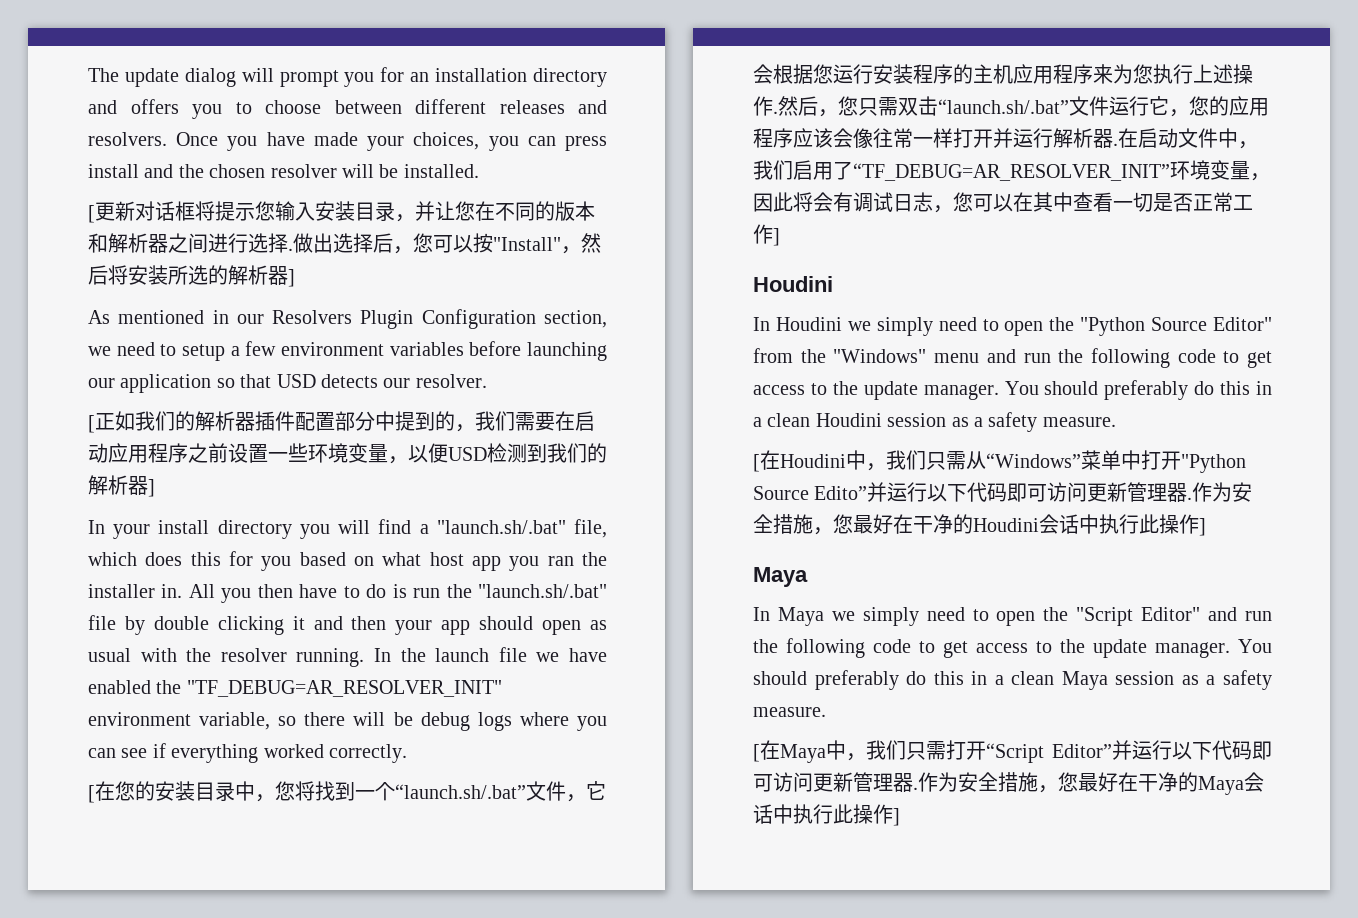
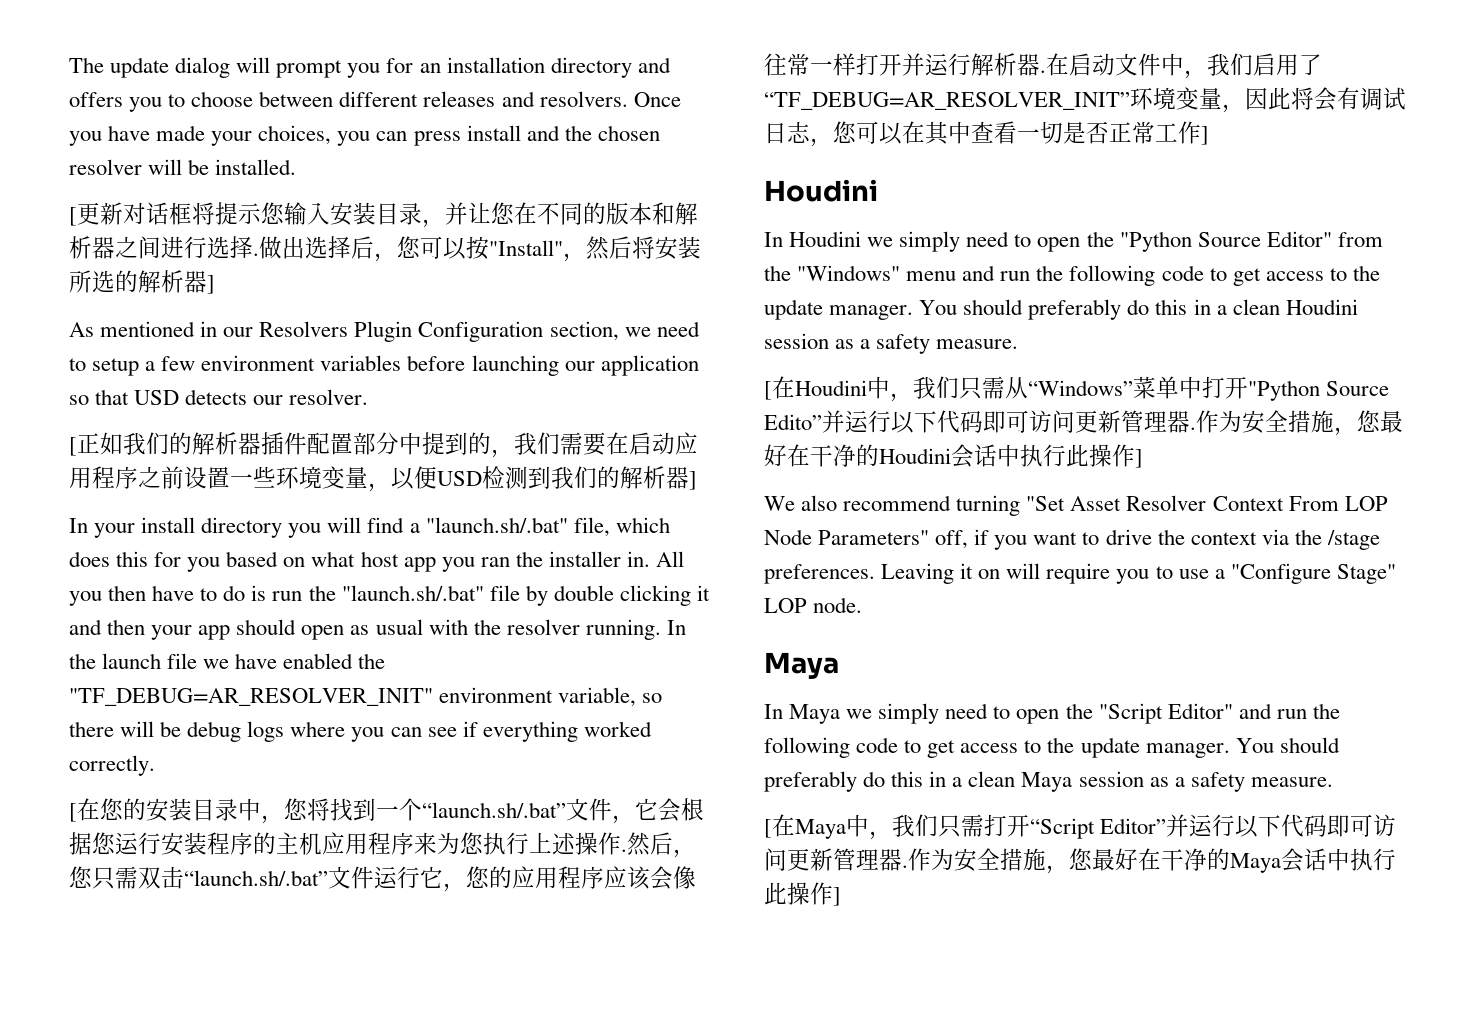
+ We also recommend turning "Set Asset Resolver Context From LOP Node Parameters" off, if you want to drive the context via the /stage preferences. Leaving it on will require you to use a "Configure Stage" LOP node.

